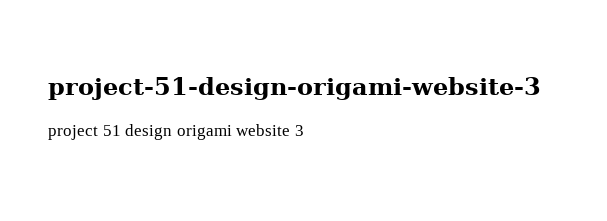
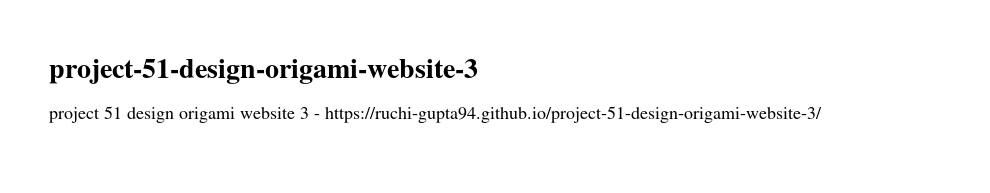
- project 51 design origami website 3
+ project 51 design origami website 3 - https://ruchi-gupta94.github.io/project-51-design-origami-website-3/

